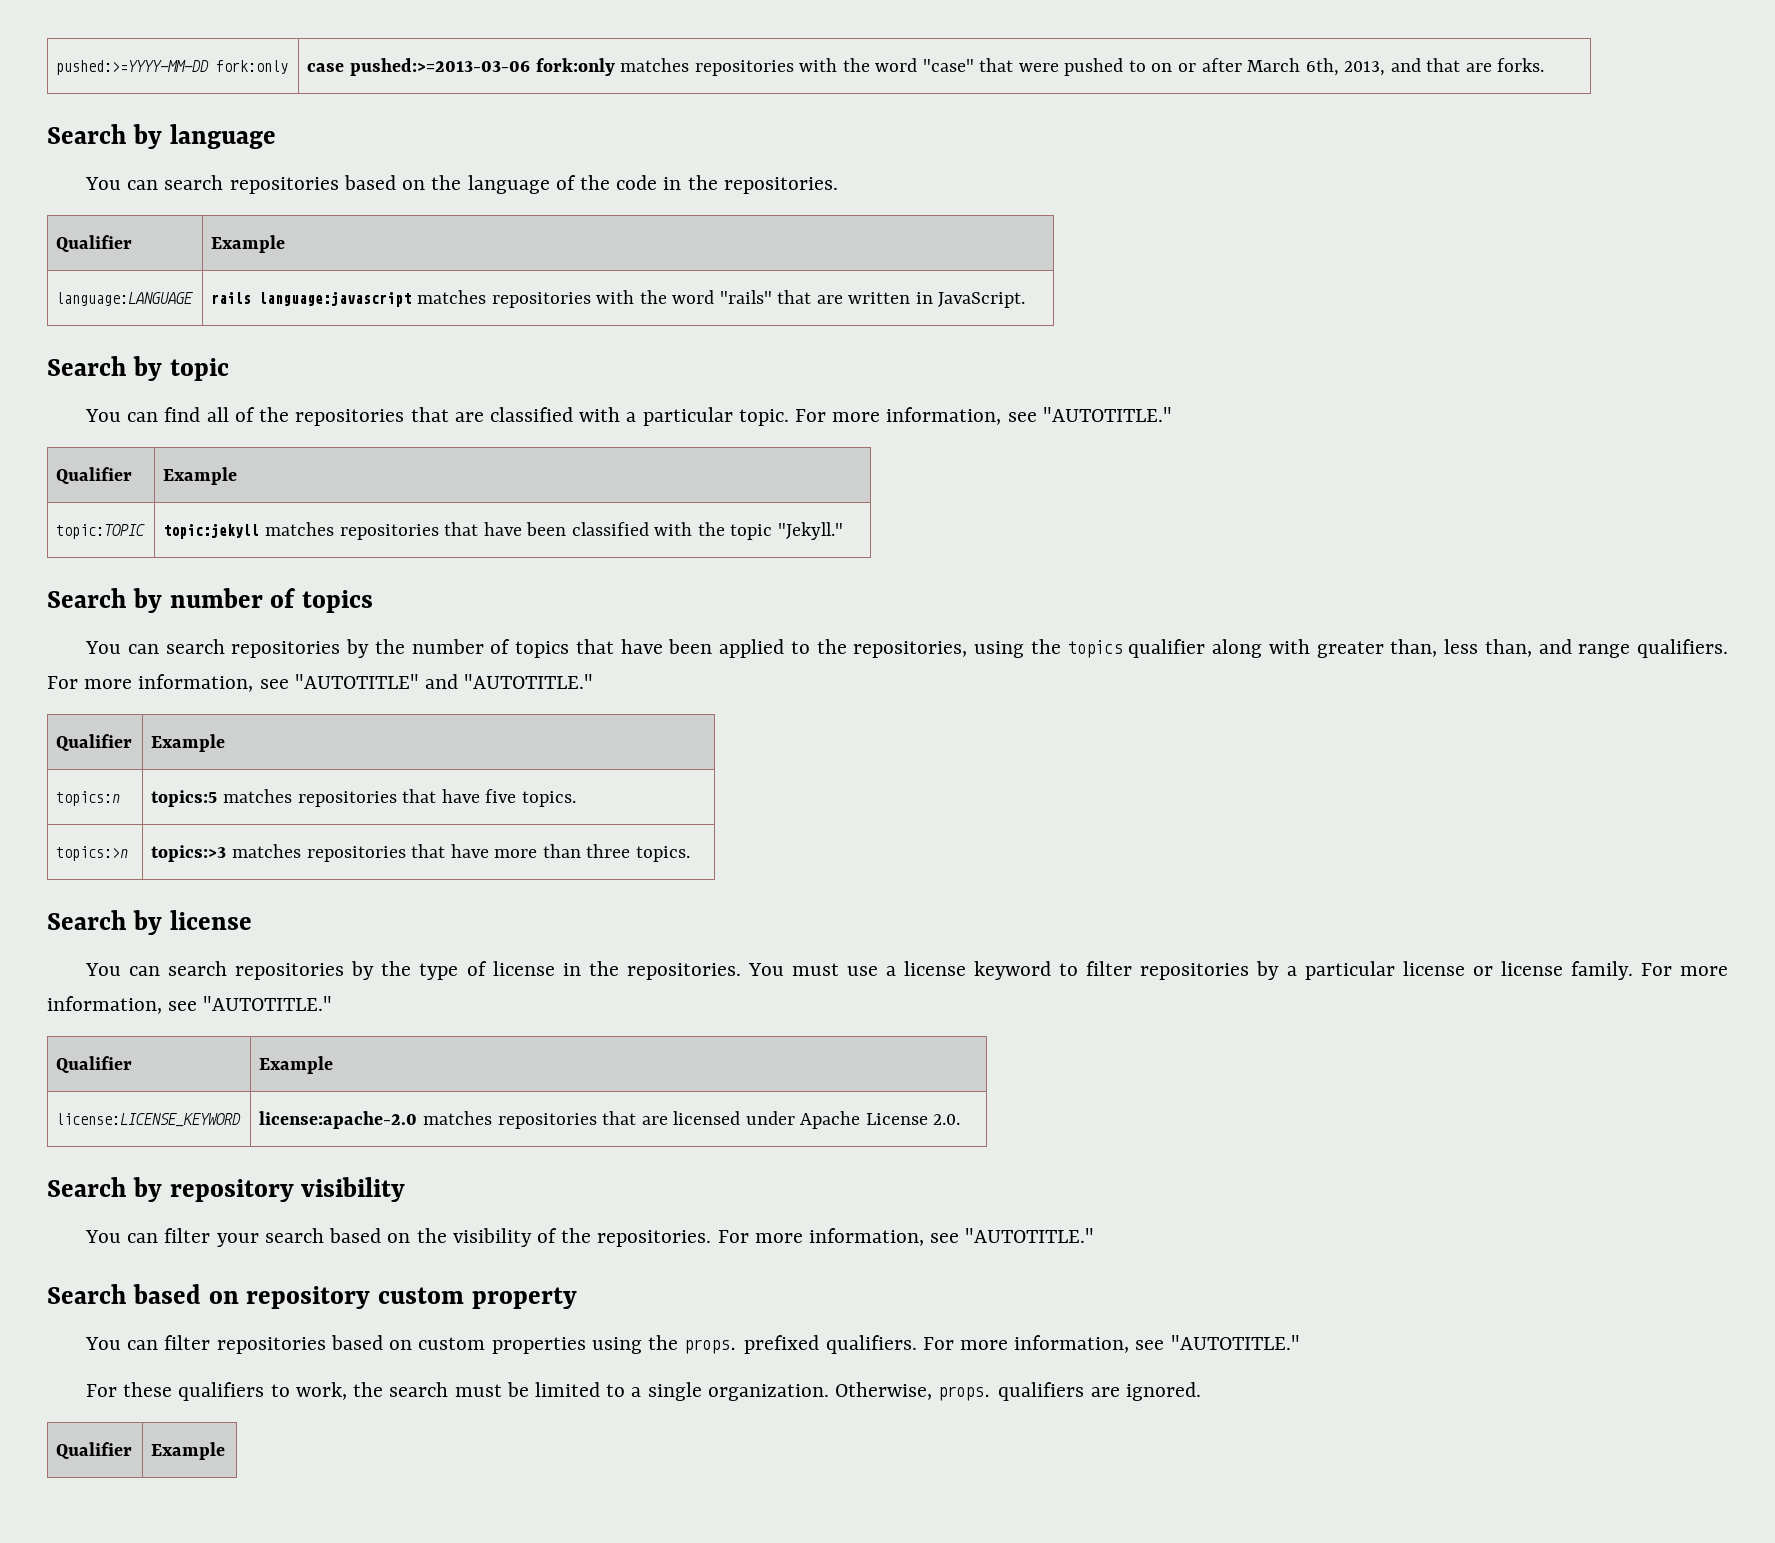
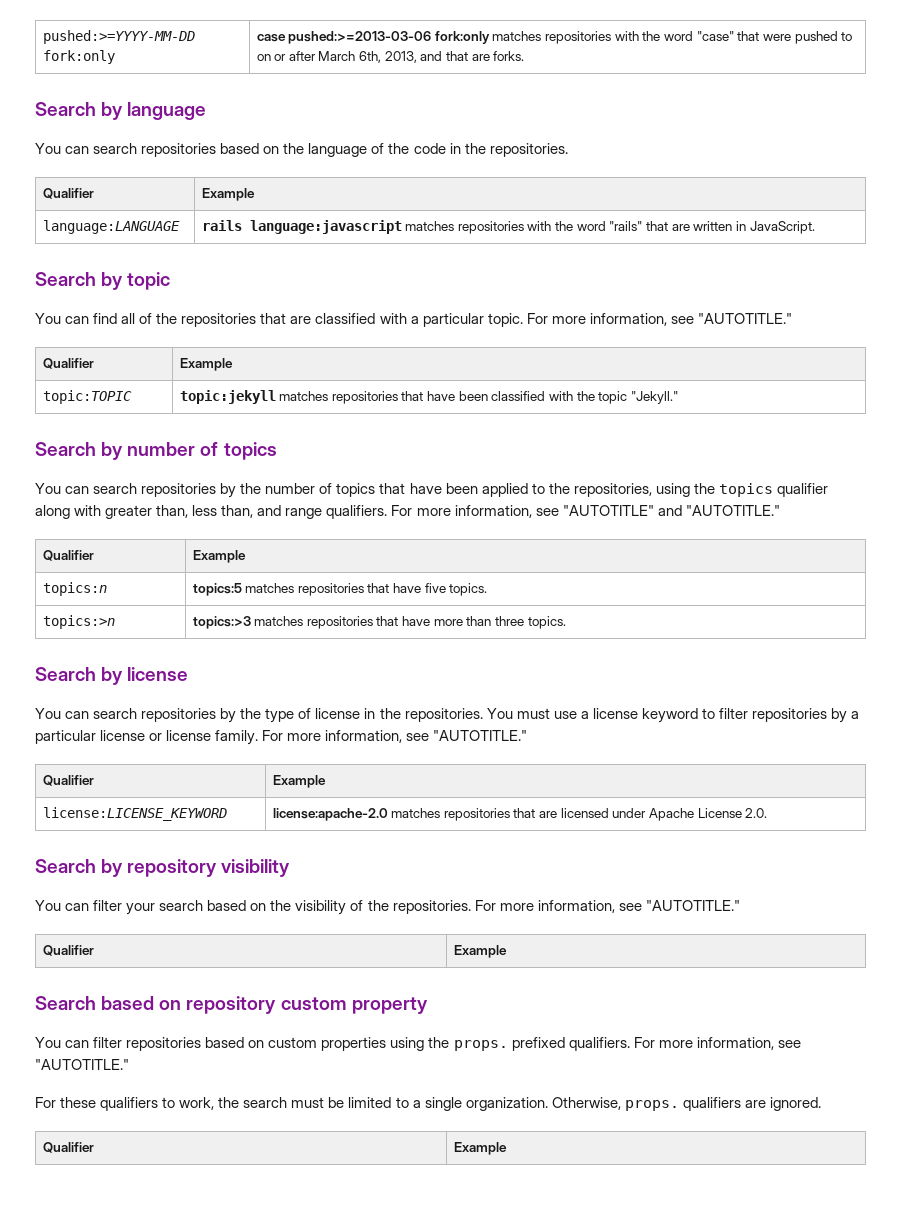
  You can filter your search based on the visibility of the repositories. For more information, see "AUTOTITLE."
+ Qualifier | Example

